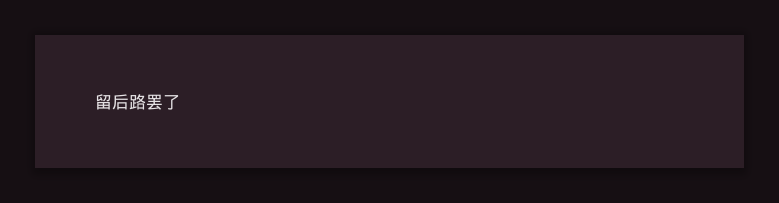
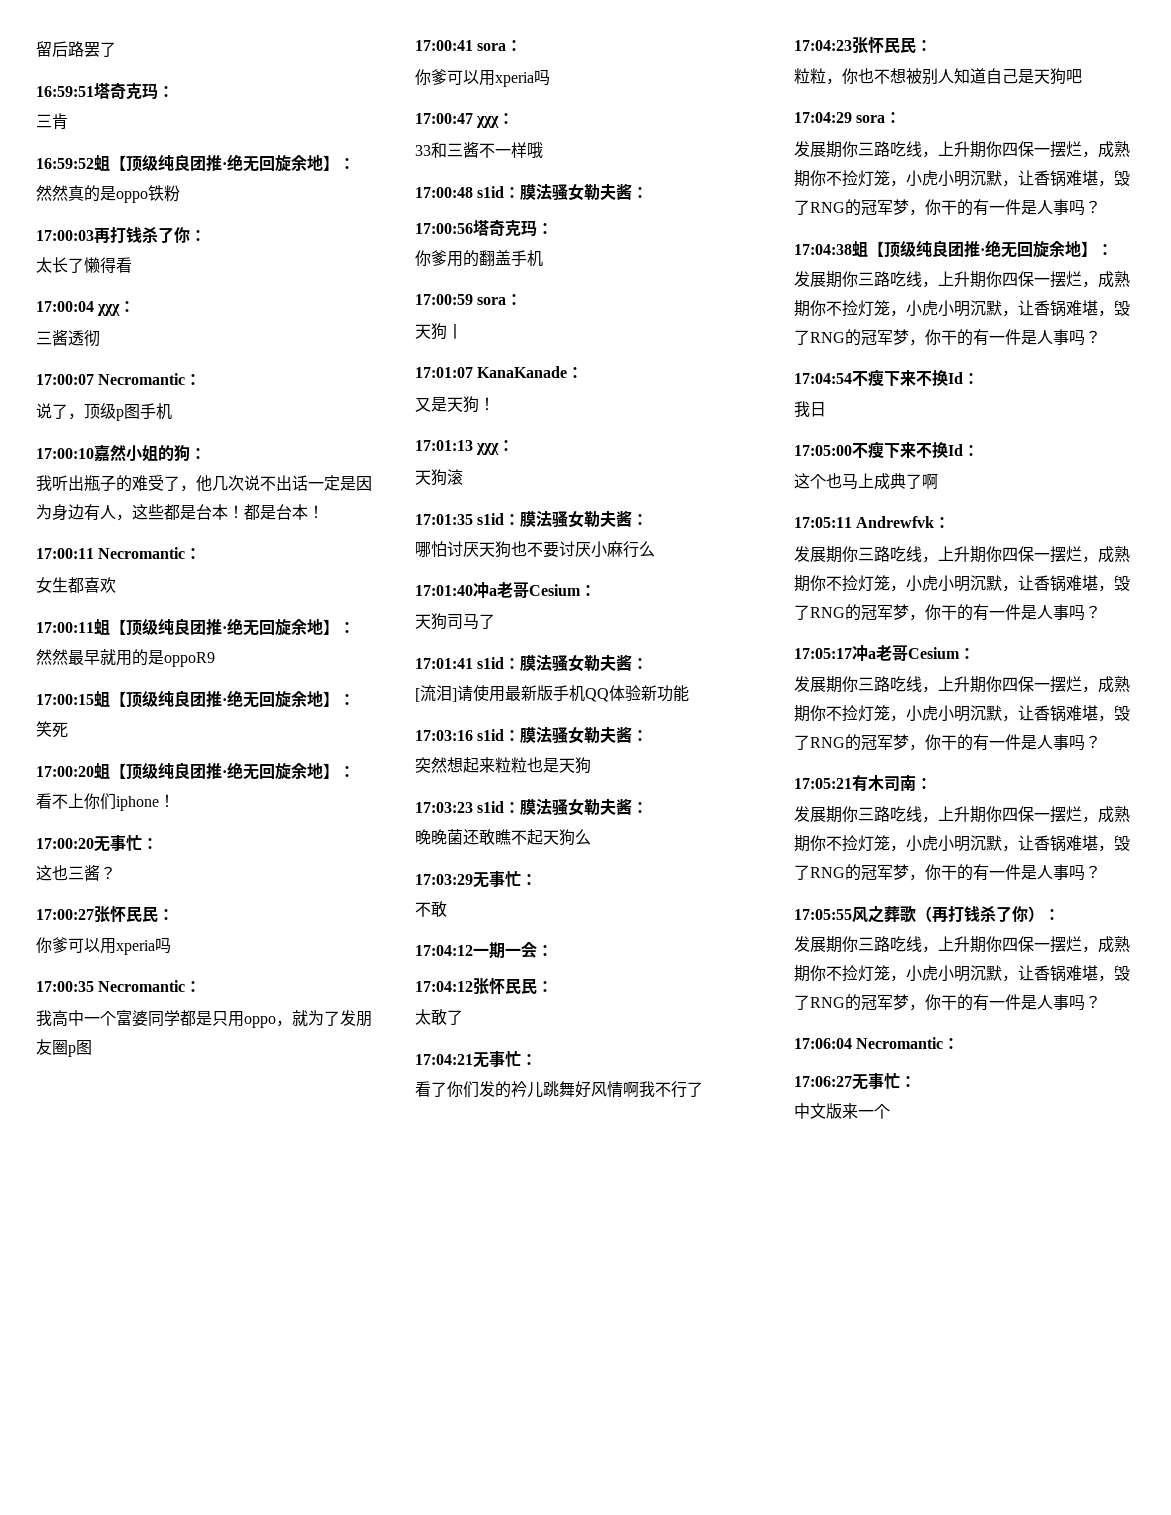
+ 16:59:51塔奇克玛：
+ 三肯
+ 16:59:52蛆【顶级纯良团推·绝无回旋余地】：
+ 然然真的是oppo铁粉
+ 17:00:03再打钱杀了你：
+ 太长了懒得看
+ 17:00:04 χχχ：
+ 三酱透彻
+ 17:00:07 Necromantic：
+ 说了，顶级p图手机
+ 17:00:10嘉然小姐的狗：
+ 我听出瓶子的难受了，他几次说不出话一定是因为身边有人，这些都是台本！都是台本！
+ 17:00:11 Necromantic：
+ 女生都喜欢
+ 17:00:11蛆【顶级纯良团推·绝无回旋余地】：
+ 然然最早就用的是oppoR9
+ 17:00:15蛆【顶级纯良团推·绝无回旋余地】：
+ 笑死
+ 17:00:20蛆【顶级纯良团推·绝无回旋余地】：
+ 看不上你们iphone！
+ 17:00:20无事忙：
+ 这也三酱？
+ 17:00:27张怀民民：
+ 你爹可以用xperia吗
+ 17:00:35 Necromantic：
+ 我高中一个富婆同学都是只用oppo，就为了发朋友圈p图
+ 17:00:41 sora：
+ 你爹可以用xperia吗
+ 17:00:47 χχχ：
+ 33和三酱不一样哦
+ 17:00:48 s1id：膜法骚女勒夫酱：
+ 17:00:56塔奇克玛：
+ 你爹用的翻盖手机
+ 17:00:59 sora：
+ 天狗丨
+ 17:01:07 KanaKanade：
+ 又是天狗！
+ 17:01:13 χχχ：
+ 天狗滚
+ 17:01:35 s1id：膜法骚女勒夫酱：
+ 哪怕讨厌天狗也不要讨厌小麻行么
+ 17:01:40冲a老哥Cesium：
+ 天狗司马了
+ 17:01:41 s1id：膜法骚女勒夫酱：
+ [流泪]请使用最新版手机QQ体验新功能
+ 17:03:16 s1id：膜法骚女勒夫酱：
+ 突然想起来粒粒也是天狗
+ 17:03:23 s1id：膜法骚女勒夫酱：
+ 晚晚菌还敢瞧不起天狗么
+ 17:03:29无事忙：
+ 不敢
+ 17:04:12一期一会：
+ 17:04:12张怀民民：
+ 太敢了
+ 17:04:21无事忙：
+ 看了你们发的衿儿跳舞好风情啊我不行了
+ 17:04:23张怀民民：
+ 粒粒，你也不想被别人知道自己是天狗吧
+ 17:04:29 sora：
+ 发展期你三路吃线，上升期你四保一摆烂，成熟期你不捡灯笼，小虎小明沉默，让香锅难堪，毁了RNG的冠军梦，你干的有一件是人事吗？
+ 17:04:38蛆【顶级纯良团推·绝无回旋余地】：
+ 发展期你三路吃线，上升期你四保一摆烂，成熟期你不捡灯笼，小虎小明沉默，让香锅难堪，毁了RNG的冠军梦，你干的有一件是人事吗？
+ 17:04:54不瘦下来不换Id：
+ 我日
+ 17:05:00不瘦下来不换Id：
+ 这个也马上成典了啊
+ 17:05:11 Andrewfvk：
+ 发展期你三路吃线，上升期你四保一摆烂，成熟期你不捡灯笼，小虎小明沉默，让香锅难堪，毁了RNG的冠军梦，你干的有一件是人事吗？
+ 17:05:17冲a老哥Cesium：
+ 发展期你三路吃线，上升期你四保一摆烂，成熟期你不捡灯笼，小虎小明沉默，让香锅难堪，毁了RNG的冠军梦，你干的有一件是人事吗？
+ 17:05:21有木司南：
+ 发展期你三路吃线，上升期你四保一摆烂，成熟期你不捡灯笼，小虎小明沉默，让香锅难堪，毁了RNG的冠军梦，你干的有一件是人事吗？
+ 17:05:55风之葬歌（再打钱杀了你）：
+ 发展期你三路吃线，上升期你四保一摆烂，成熟期你不捡灯笼，小虎小明沉默，让香锅难堪，毁了RNG的冠军梦，你干的有一件是人事吗？
+ 17:06:04 Necromantic：
+ 17:06:27无事忙：
+ 中文版来一个

